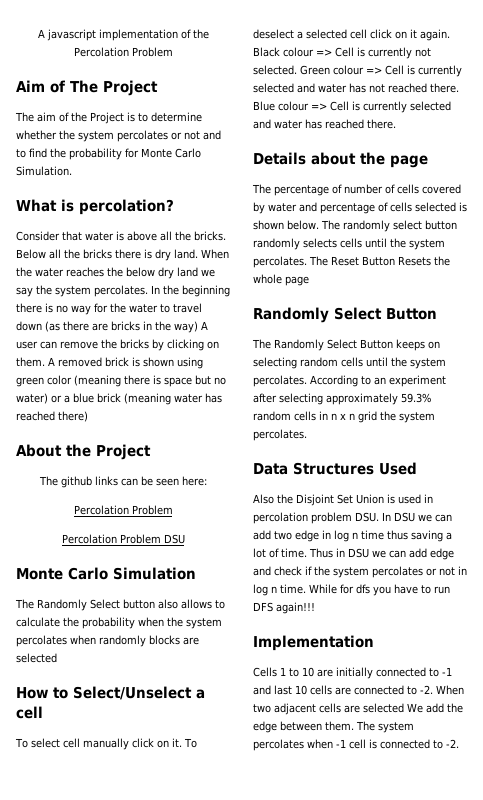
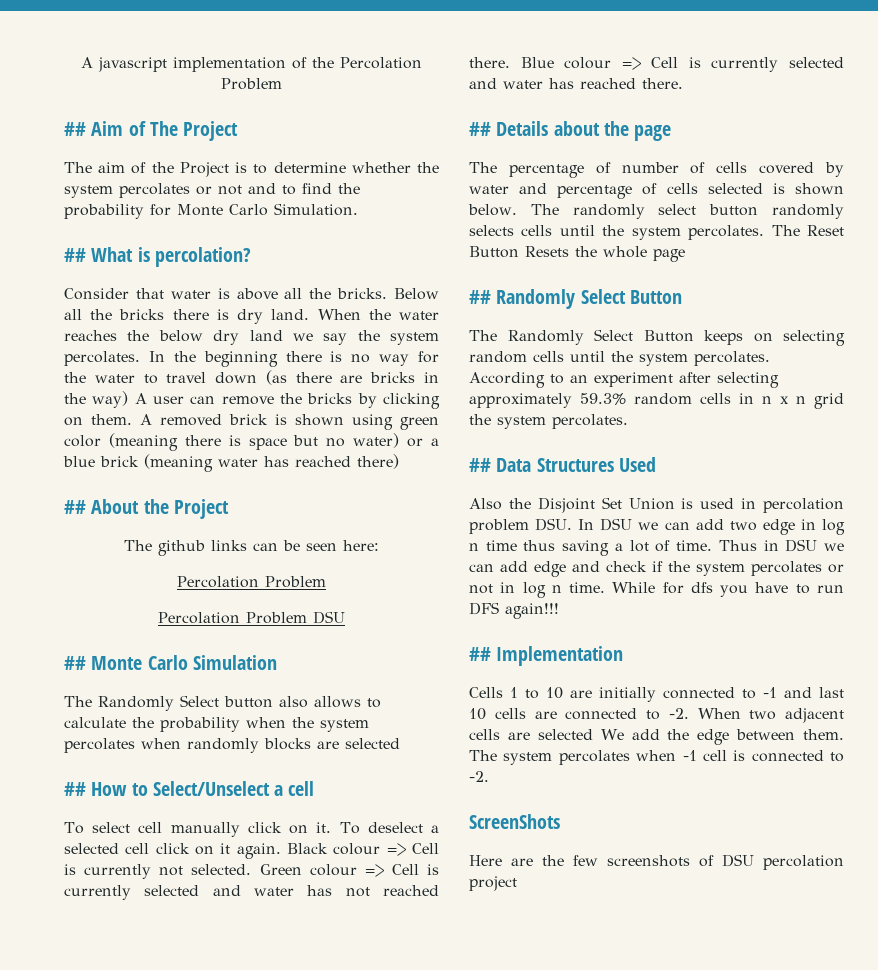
- Aim of The Project
+ ## Aim of The Project
- What is percolation?
+ ## What is percolation?
- About the Project
+ ## About the Project
- Monte Carlo Simulation
+ ## Monte Carlo Simulation
- How to Select/Unselect a cell
+ ## How to Select/Unselect a cell
- Details about the page
+ ## Details about the page
  The Reset Button Resets the whole page
- Randomly Select Button
+ ## Randomly Select Button
- Data Structures Used
+ ## Data Structures Used
- Implementation
+ ## Implementation
+ ScreenShots
+ Here are the few screenshots of DSU percolation project

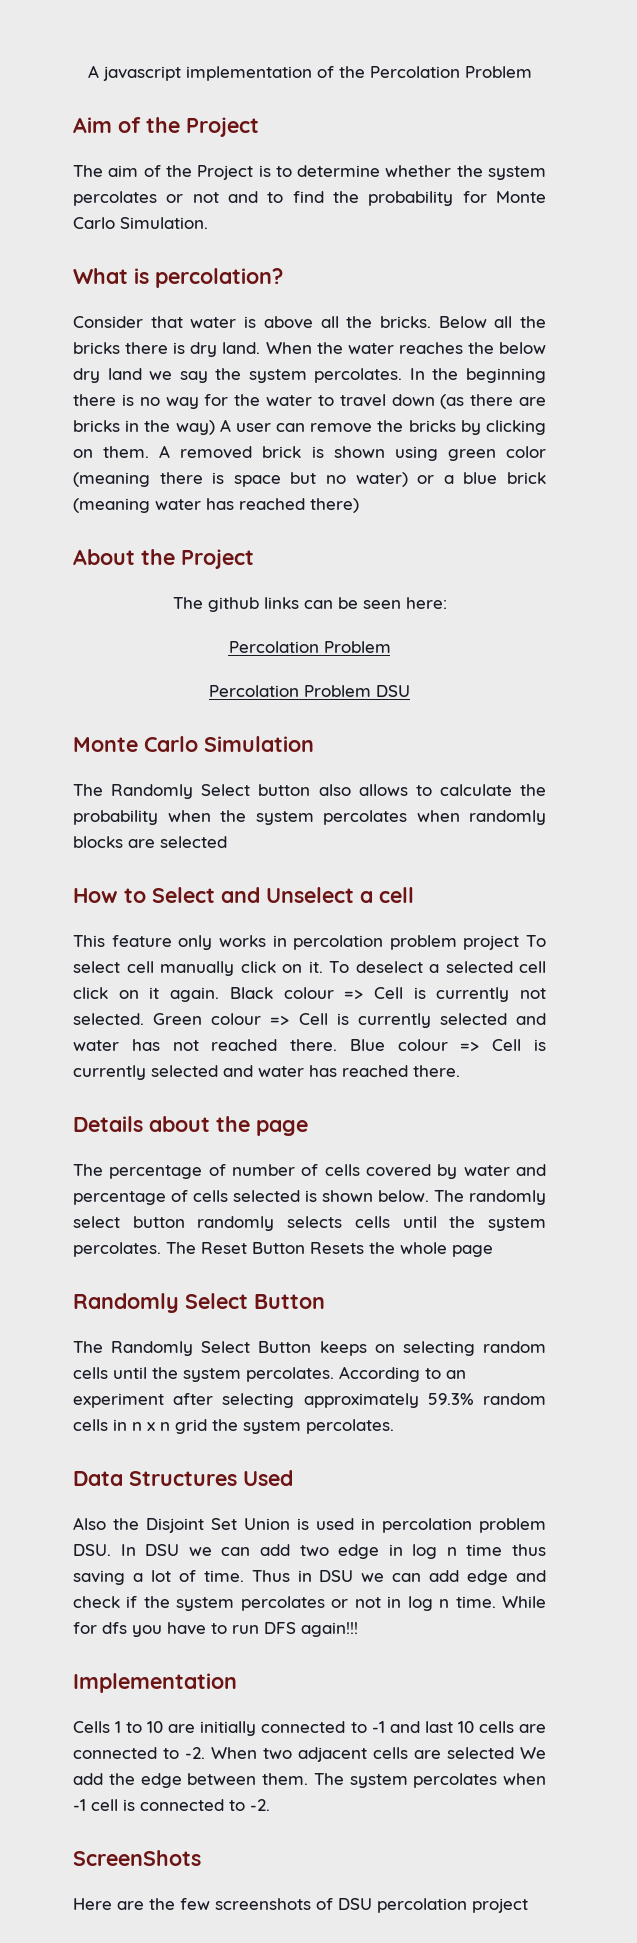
- ## Aim of The Project
+ Aim of the Project
- ## What is percolation?
+ What is percolation?
- ## About the Project
+ About the Project
- ## Monte Carlo Simulation
+ Monte Carlo Simulation
- ## How to Select/Unselect a cell
+ How to Select and Unselect a cell
- To select cell manually click on it.
+ This feature only works in percolation problem project To select cell manually click on it.
- ## Details about the page
+ Details about the page
  The Reset Button Resets the whole page
- ## Randomly Select Button
+ Randomly Select Button
- ## Data Structures Used
+ Data Structures Used
- ## Implementation
+ Implementation

